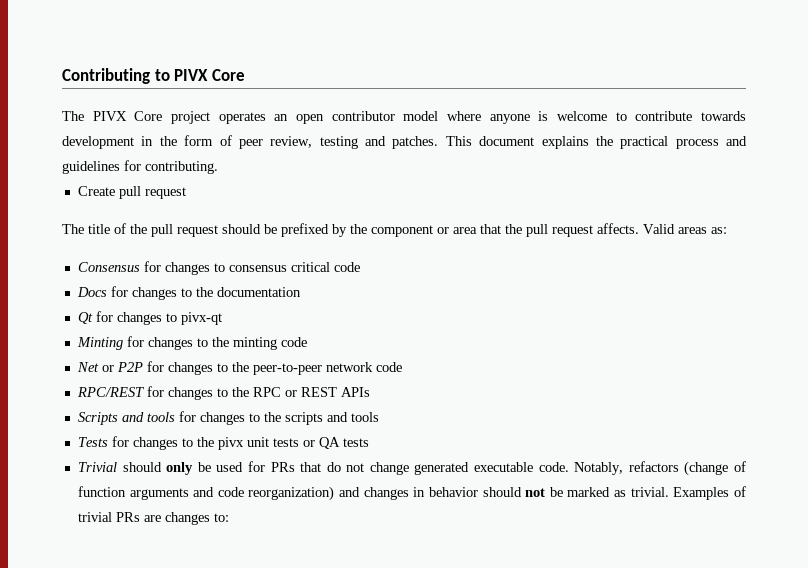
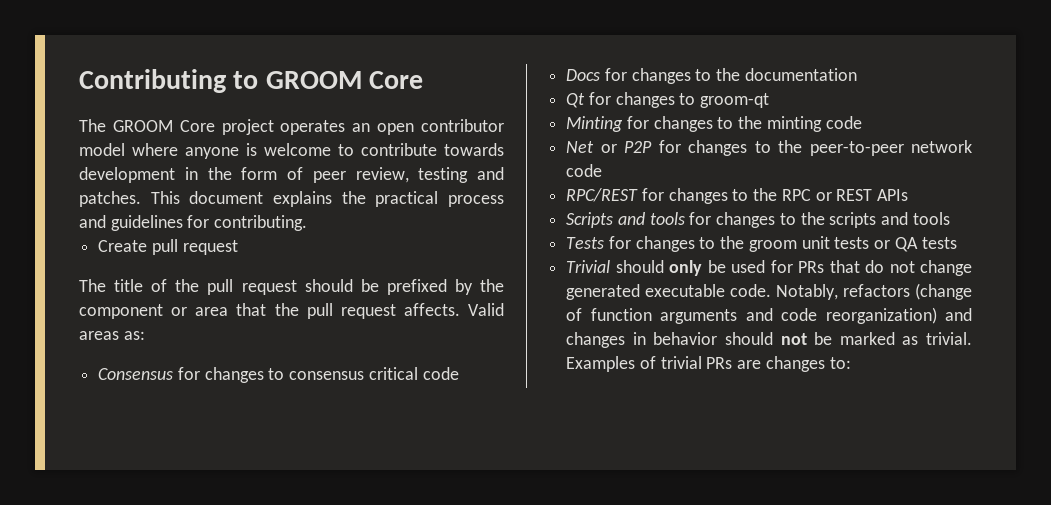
- Contributing to PIVX Core
+ Contributing to GROOM Core
- The PIVX Core project operates an open contributor model where anyone is welcome to contribute towards development in the form of peer review, testing and patches.
+ The GROOM Core project operates an open contributor model where anyone is welcome to contribute towards development in the form of peer review, testing and patches.
- Qt for changes to pivx-qt
+ Qt for changes to groom-qt
- Tests for changes to the pivx unit tests or QA tests
+ Tests for changes to the groom unit tests or QA tests

